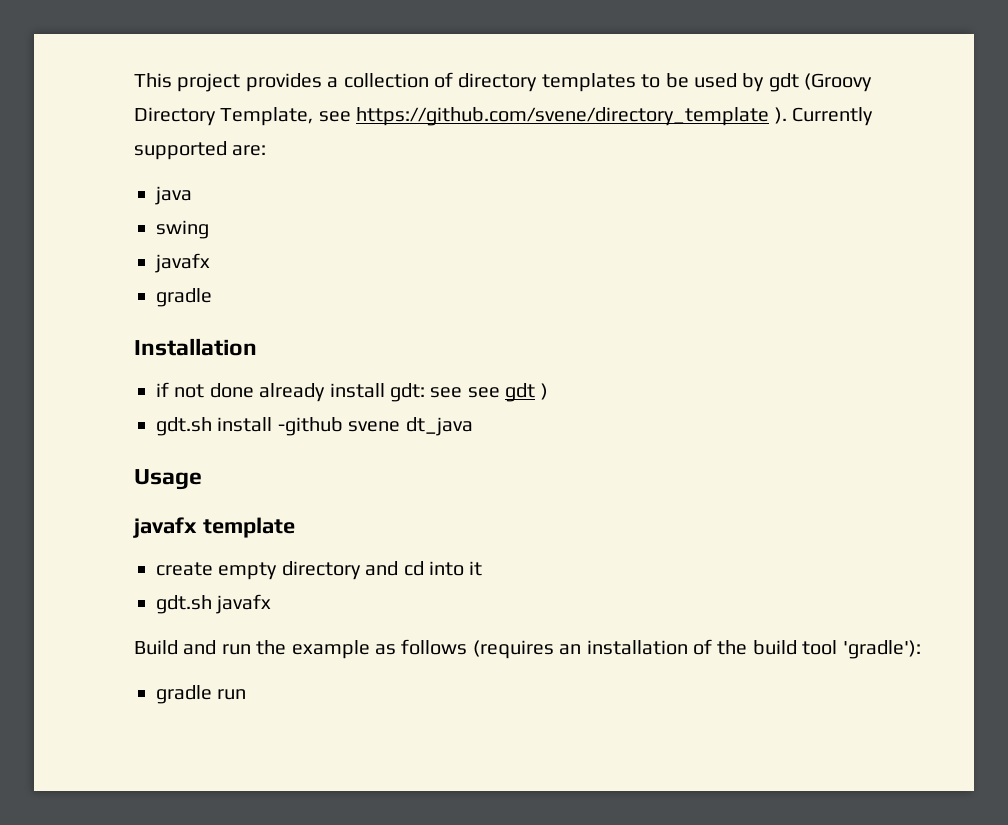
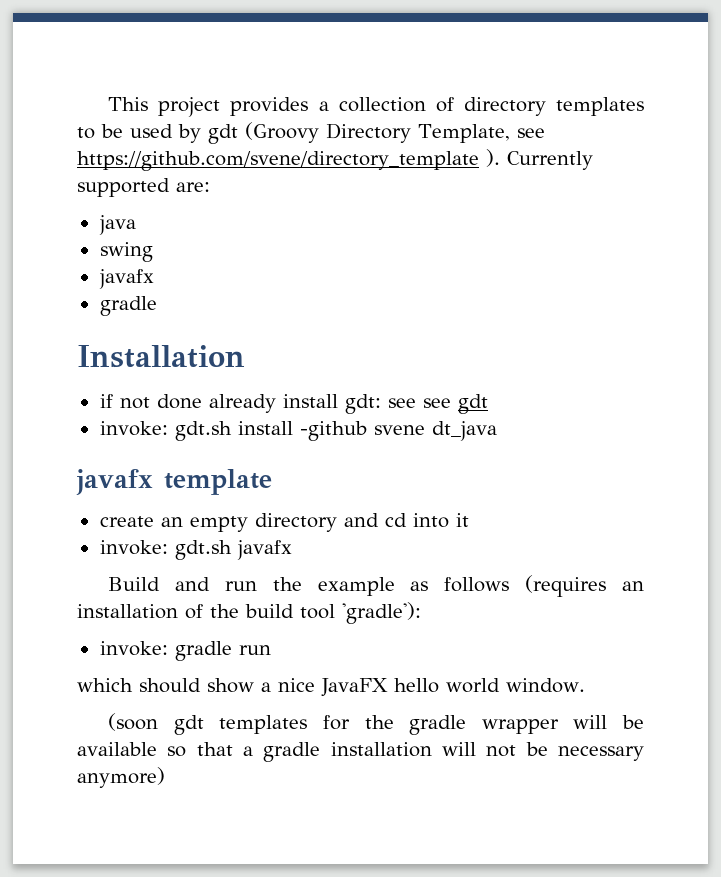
- if not done already install gdt: see see gdt )
- gdt.sh install -github svene dt_java
+ if not done already install gdt: see see gdt
+ invoke: gdt.sh install -github svene dt_java
- Usage
- create empty directory and cd into it
+ create an empty directory and cd into it
- gdt.sh javafx
+ invoke: gdt.sh javafx
- gradle run
+ invoke: gradle run
+ which should show a nice JavaFX hello world window.
+ (soon gdt templates for the gradle wrapper will be available so that a gradle installation will not be necessary anymore)

